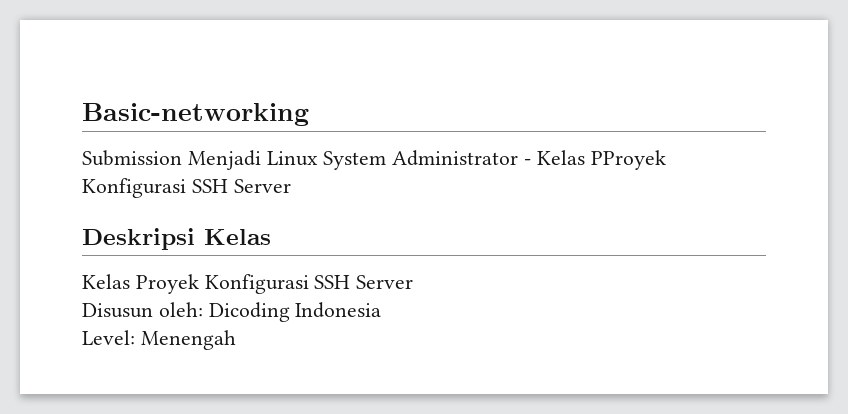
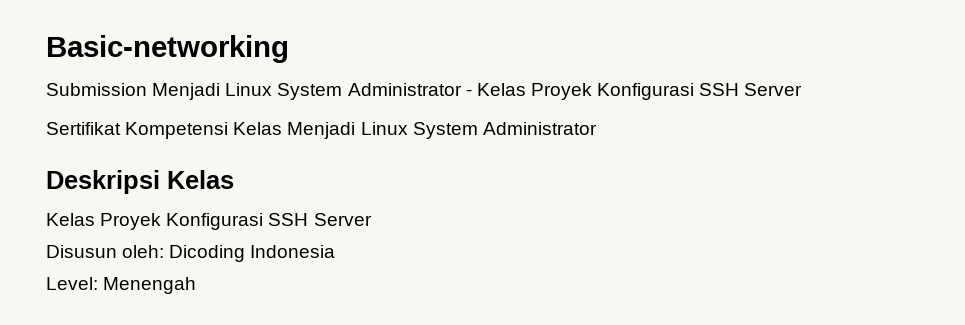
- Submission Menjadi Linux System Administrator - Kelas PProyek Konfigurasi SSH Server
+ Submission Menjadi Linux System Administrator - Kelas Proyek Konfigurasi SSH Server
+ Sertifikat Kompetensi Kelas Menjadi Linux System Administrator

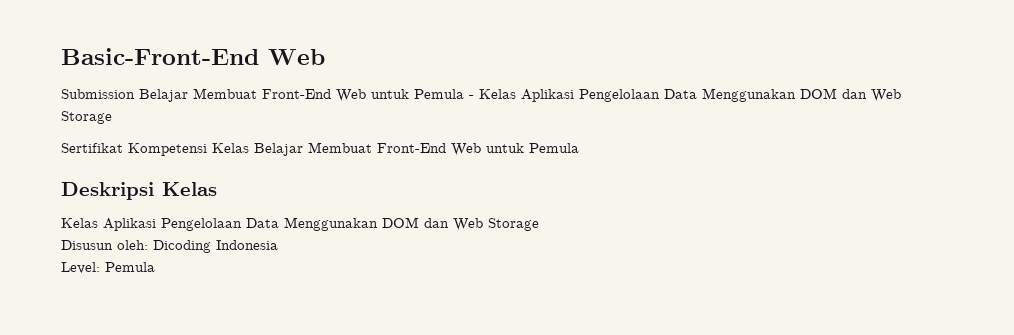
- Basic-networking
+ Basic-Front-End Web
- Submission Menjadi Linux System Administrator - Kelas Proyek Konfigurasi SSH Server
- Sertifikat Kompetensi Kelas Menjadi Linux System Administrator
+ Submission Belajar Membuat Front-End Web untuk Pemula - Kelas Aplikasi Pengelolaan Data Menggunakan DOM dan Web Storage
+ Sertifikat Kompetensi Kelas Belajar Membuat Front-End Web untuk Pemula
  Deskripsi Kelas
- Kelas Proyek Konfigurasi SSH Server
+ Kelas Aplikasi Pengelolaan Data Menggunakan DOM dan Web Storage
- Level: Menengah
+ Level: Pemula

